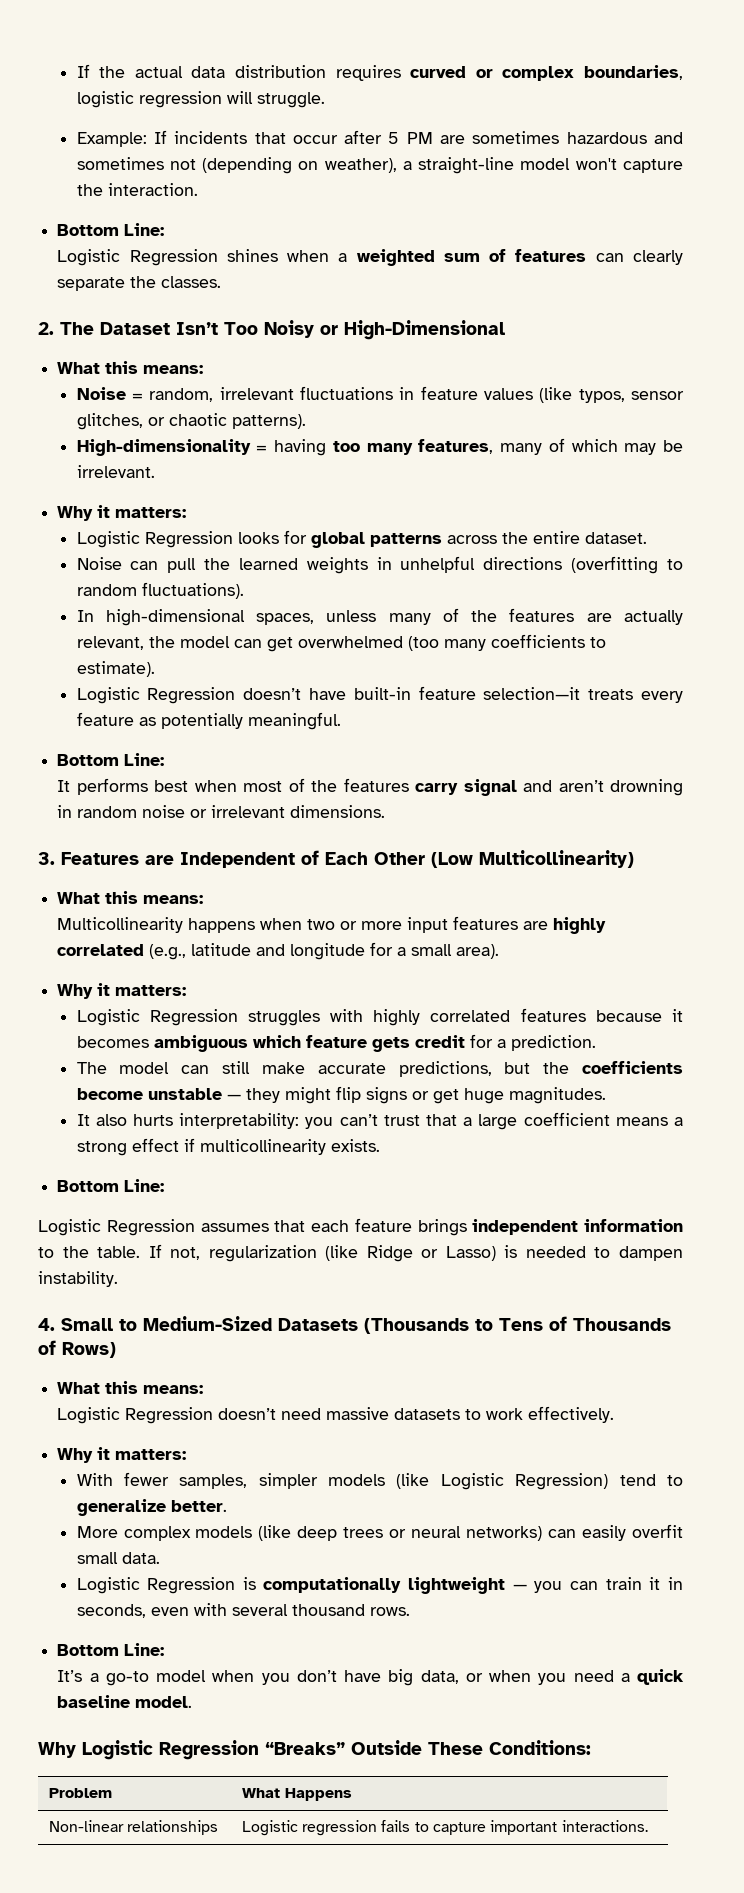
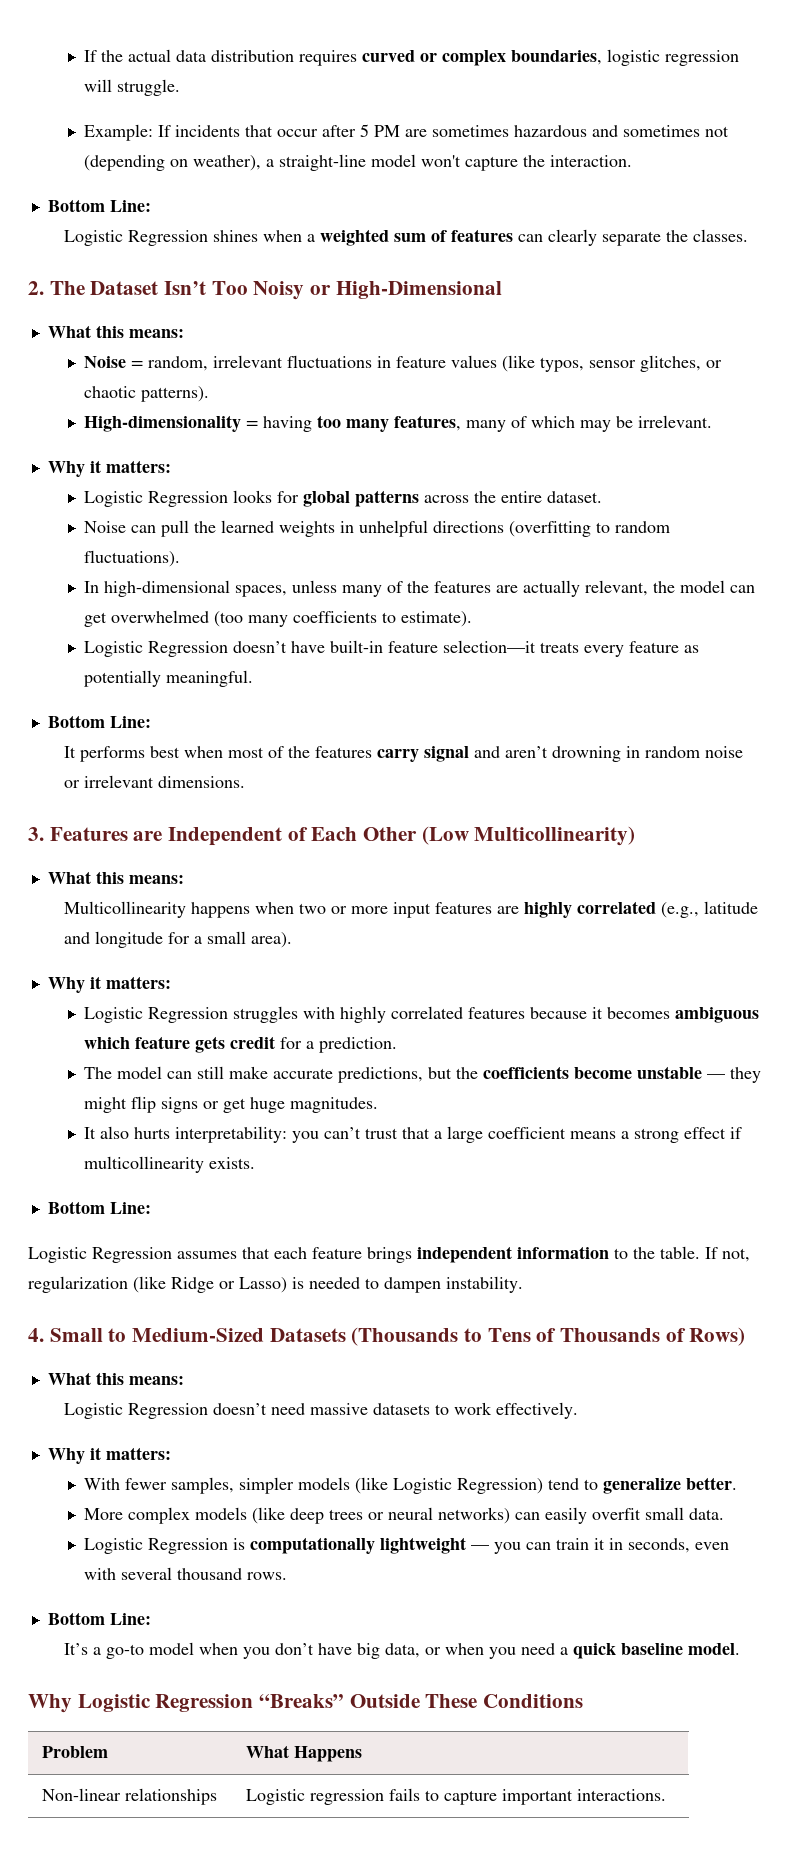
- Why Logistic Regression “Breaks” Outside These Conditions:
+ Why Logistic Regression “Breaks” Outside These Conditions

